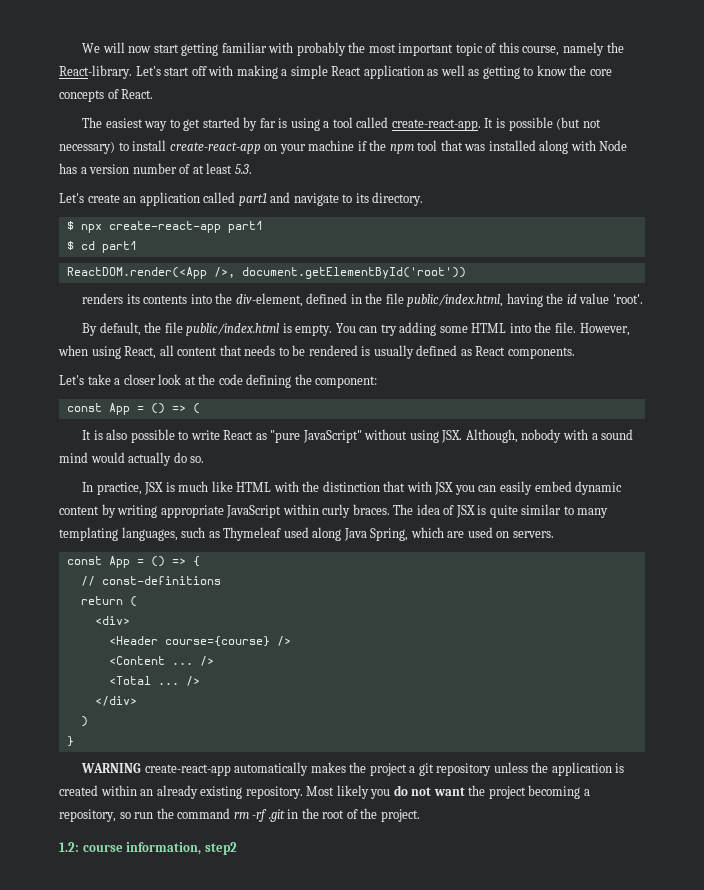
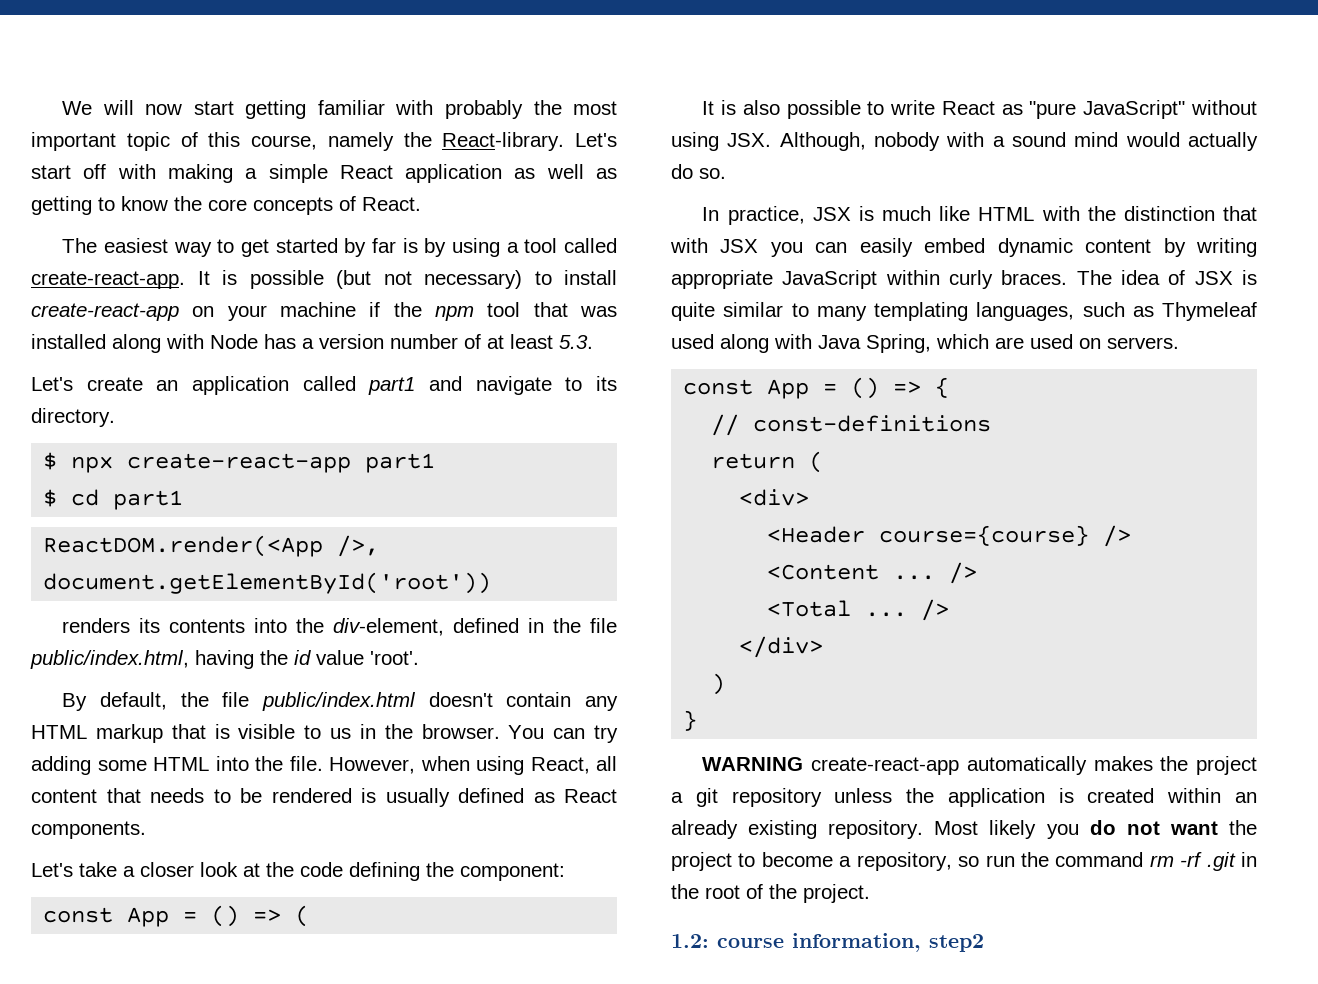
- The easiest way to get started by far is using a tool called create-react-app.
+ The easiest way to get started by far is by using a tool called create-react-app.
- By default, the file public/index.html is empty.
+ By default, the file public/index.html doesn't contain any HTML markup that is visible to us in the browser.
- The idea of JSX is quite similar to many templating languages, such as Thymeleaf used along Java Spring, which are used on servers.
+ The idea of JSX is quite similar to many templating languages, such as Thymeleaf used along with Java Spring, which are used on servers.
- Most likely you do not want the project becoming a repository, so run the command rm -rf .git in the root of the project.
+ Most likely you do not want the project to become a repository, so run the command rm -rf .git in the root of the project.

